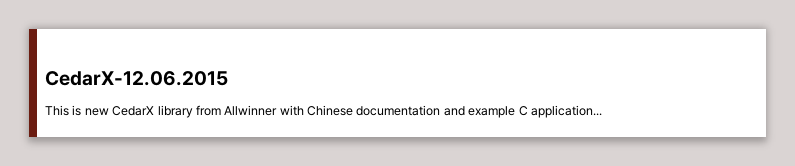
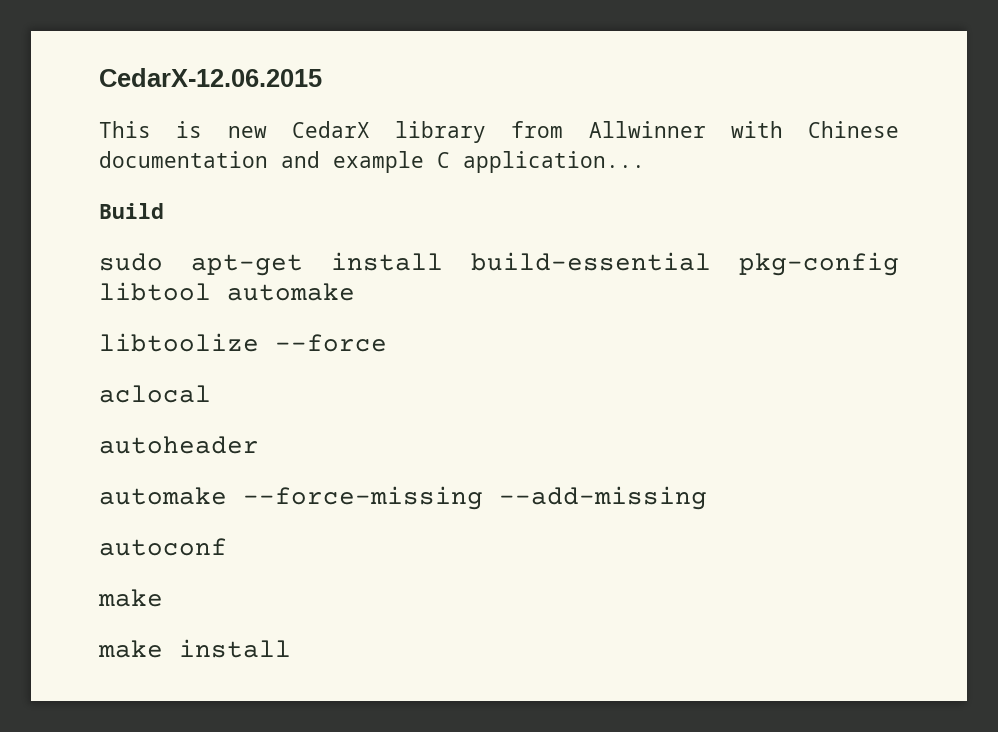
+ Build
+ sudo apt-get install build-essential pkg-config libtool automake
+ libtoolize --force
+ aclocal
+ autoheader
+ automake --force-missing --add-missing
+ autoconf
+ make
+ make install

